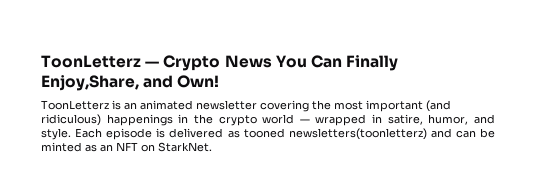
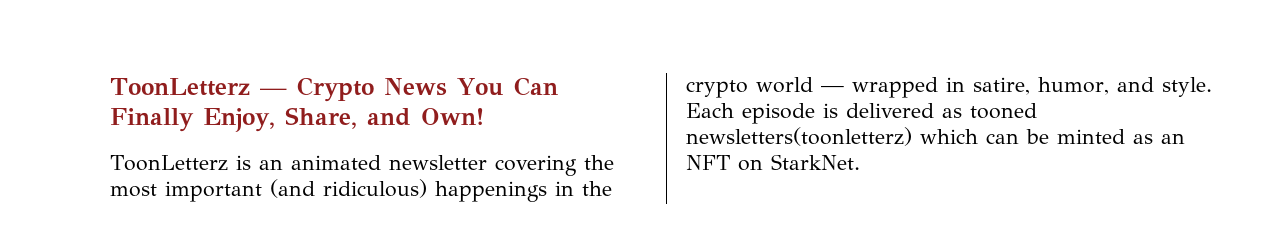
- ToonLetterz — Crypto News You Can Finally Enjoy,Share, and Own!
+ ToonLetterz — Crypto News You Can Finally Enjoy, Share, and Own!
- Each episode is delivered as tooned newsletters(toonletterz) and can be minted as an NFT on StarkNet.
+ Each episode is delivered as tooned newsletters(toonletterz) which can be minted as an NFT on StarkNet.

